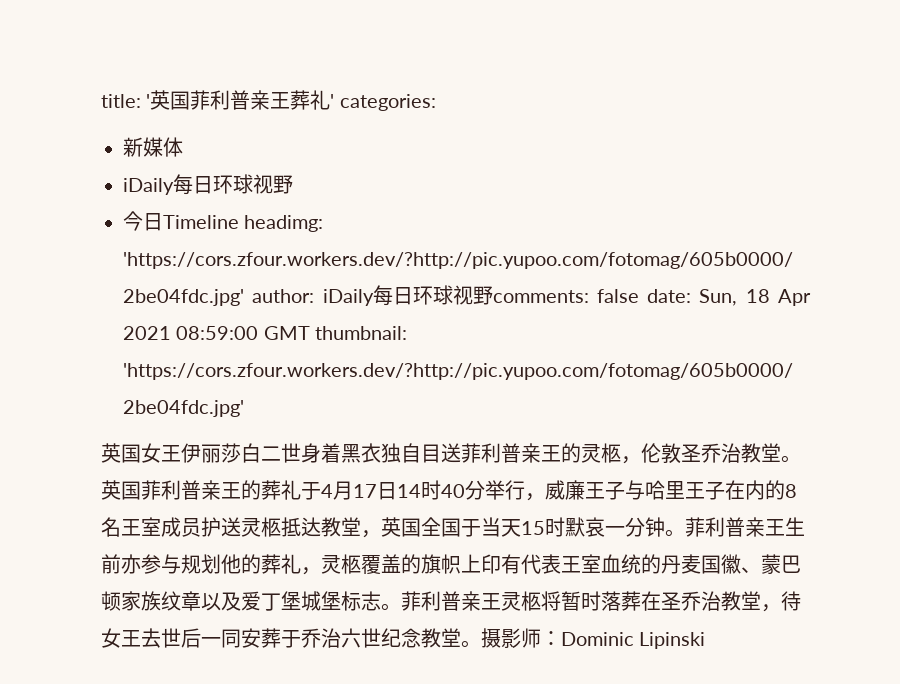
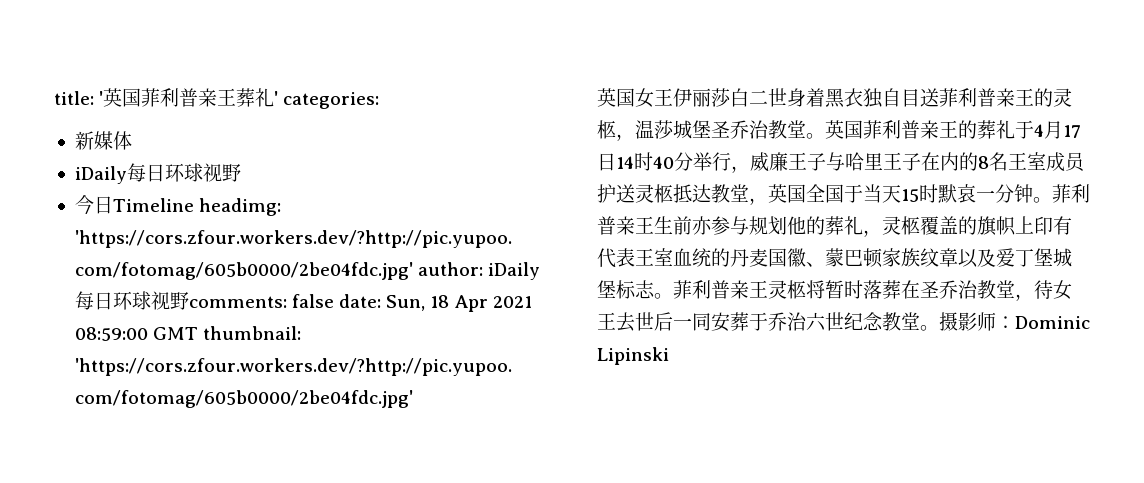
- 英国女王伊丽莎白二世身着黑衣独自目送菲利普亲王的灵柩，伦敦圣乔治教堂。
+ 英国女王伊丽莎白二世身着黑衣独自目送菲利普亲王的灵柩，温莎城堡圣乔治教堂。

